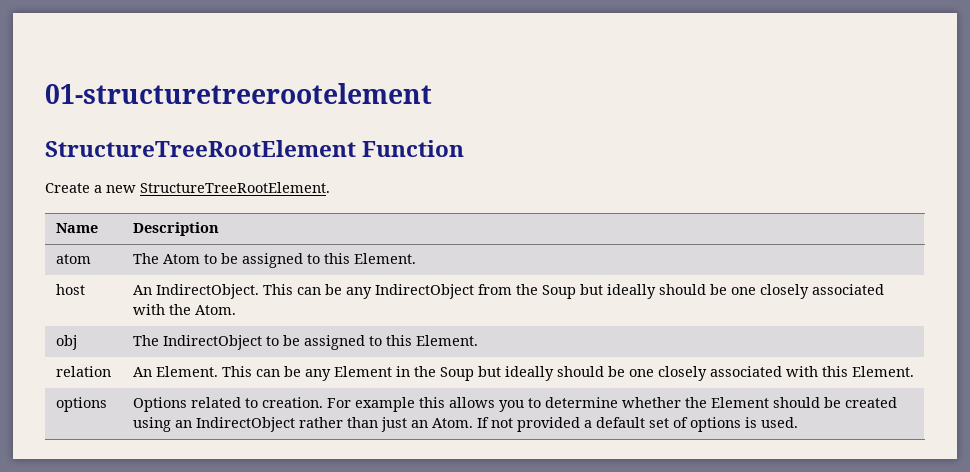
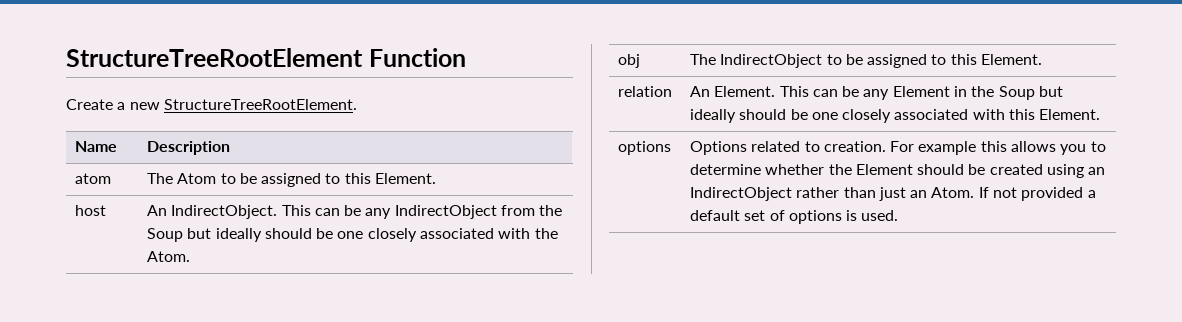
- 01-structuretreerootelement

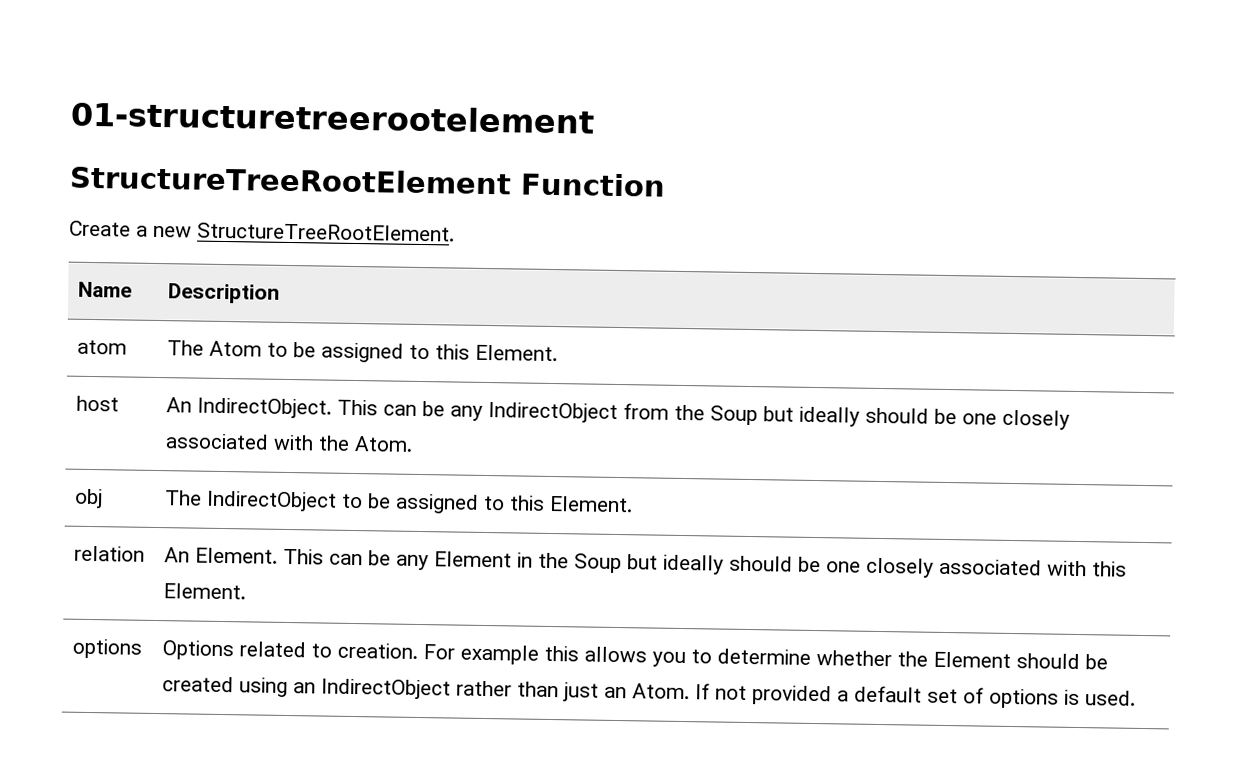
+ 01-structuretreerootelement

